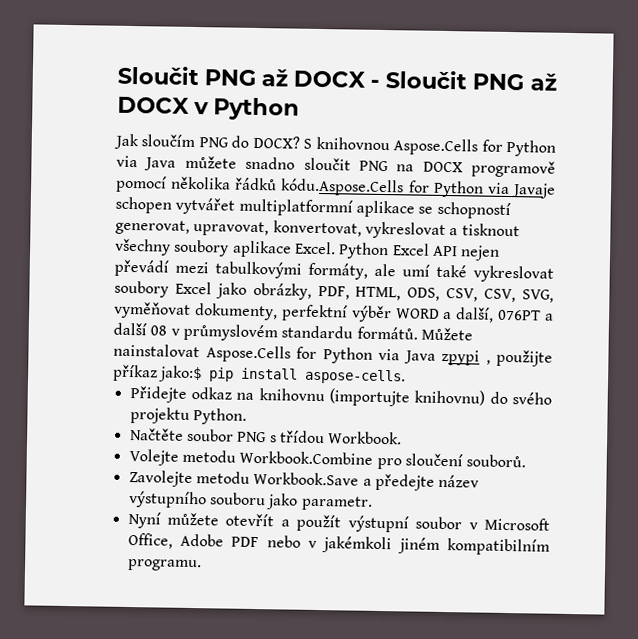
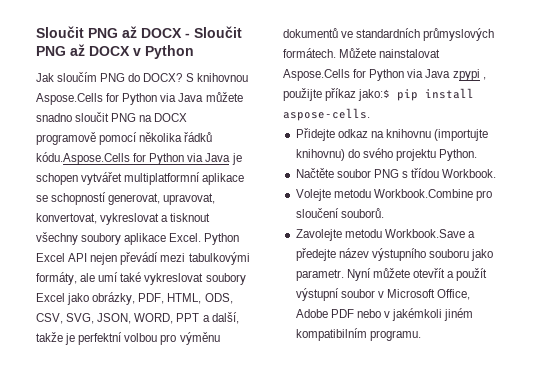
- S knihovnou Aspose.Cells for Python via Java můžete snadno sloučit PNG na DOCX programově pomocí několika řádků kódu.Aspose.Cells for Python via Javaje schopen vytvářet multiplatformní aplikace se schopností generovat, upravovat, konvertovat, vykreslovat a tisknout všechny soubory aplikace Excel.
+ S knihovnou Aspose.Cells for Python via Java můžete snadno sloučit PNG na DOCX programově pomocí několika řádků kódu.Aspose.Cells for Python via Java je schopen vytvářet multiplatformní aplikace se schopností generovat, upravovat, konvertovat, vykreslovat a tisknout všechny soubory aplikace Excel.
- Python Excel API nejen převádí mezi tabulkovými formáty, ale umí také vykreslovat soubory Excel jako obrázky, PDF, HTML, ODS, CSV, CSV, SVG, vyměňovat dokumenty, perfektní výběr WORD a další, 076PT a další 08 v průmyslovém standardu formátů.
+ Python Excel API nejen převádí mezi tabulkovými formáty, ale umí také vykreslovat soubory Excel jako obrázky, PDF, HTML, ODS, CSV, SVG, JSON, WORD, PPT a další, takže je perfektní volbou pro výměnu dokumentů ve standardních průmyslových formátech.
- Zavolejte metodu Workbook.Save a předejte název výstupního souboru jako parametr.
- Nyní můžete otevřít a použít výstupní soubor v Microsoft Office, Adobe PDF nebo v jakémkoli jiném kompatibilním programu.
+ Zavolejte metodu Workbook.Save a předejte název výstupního souboru jako parametr. Nyní můžete otevřít a použít výstupní soubor v Microsoft Office, Adobe PDF nebo v jakémkoli jiném kompatibilním programu.

